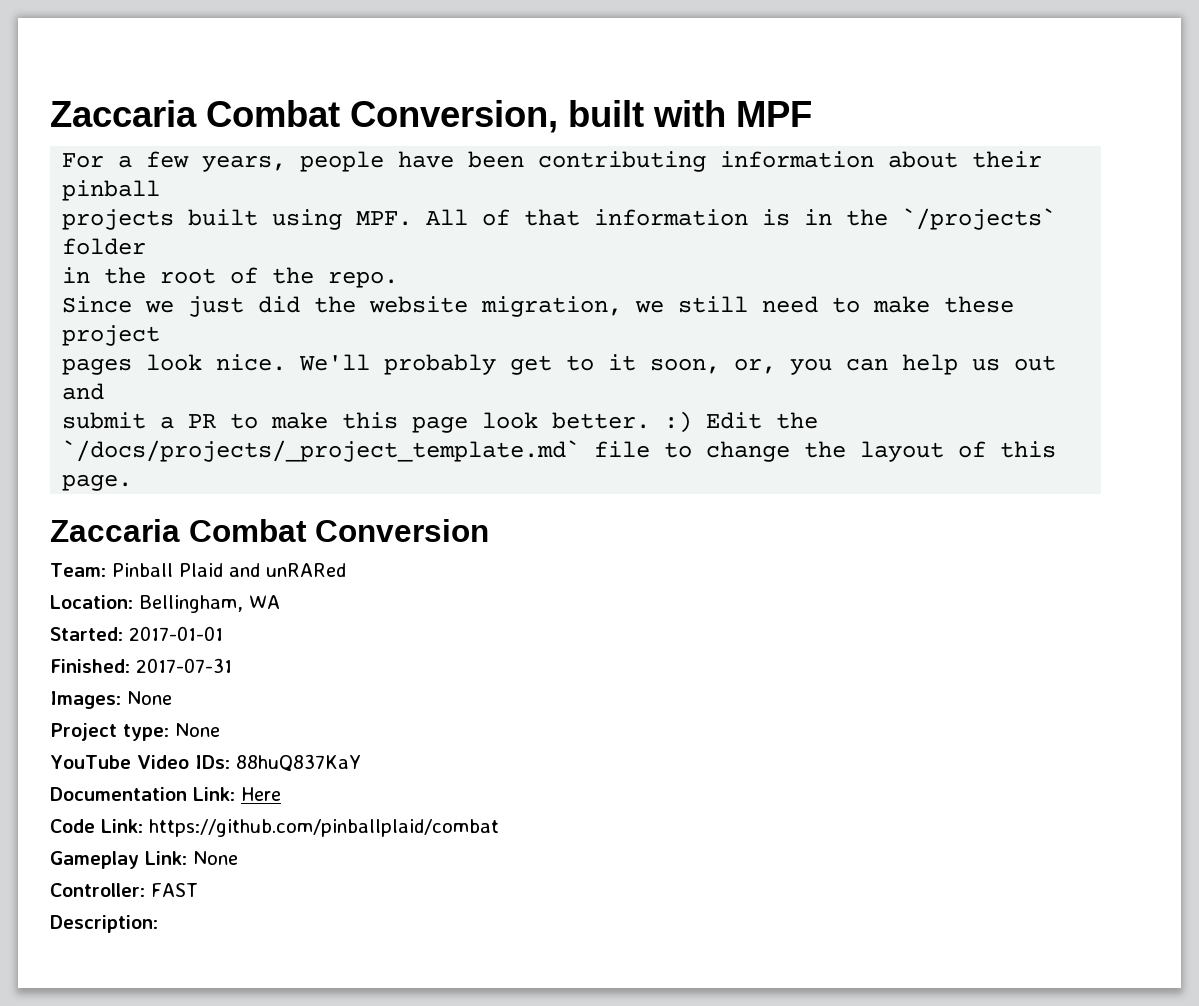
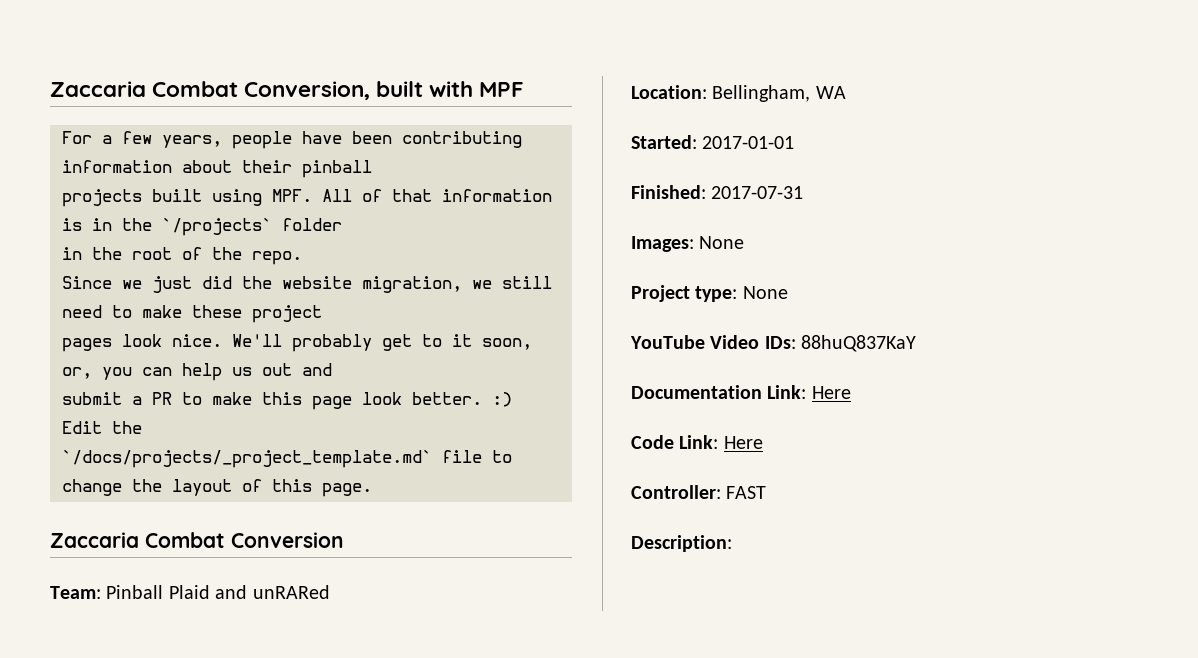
- Code Link: https://github.com/pinballplaid/combat
- Gameplay Link: None
+ Code Link: Here

